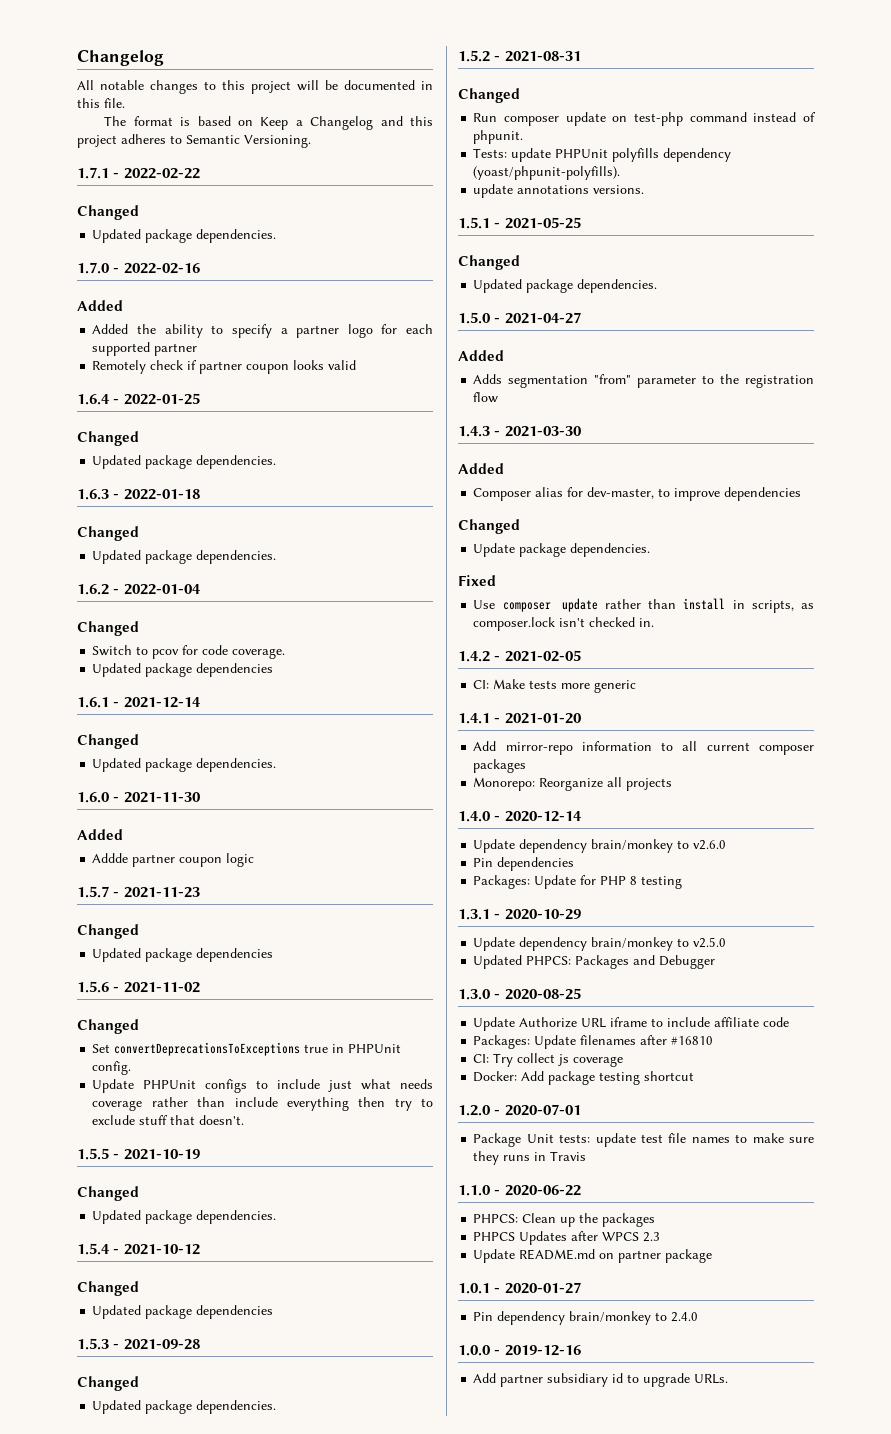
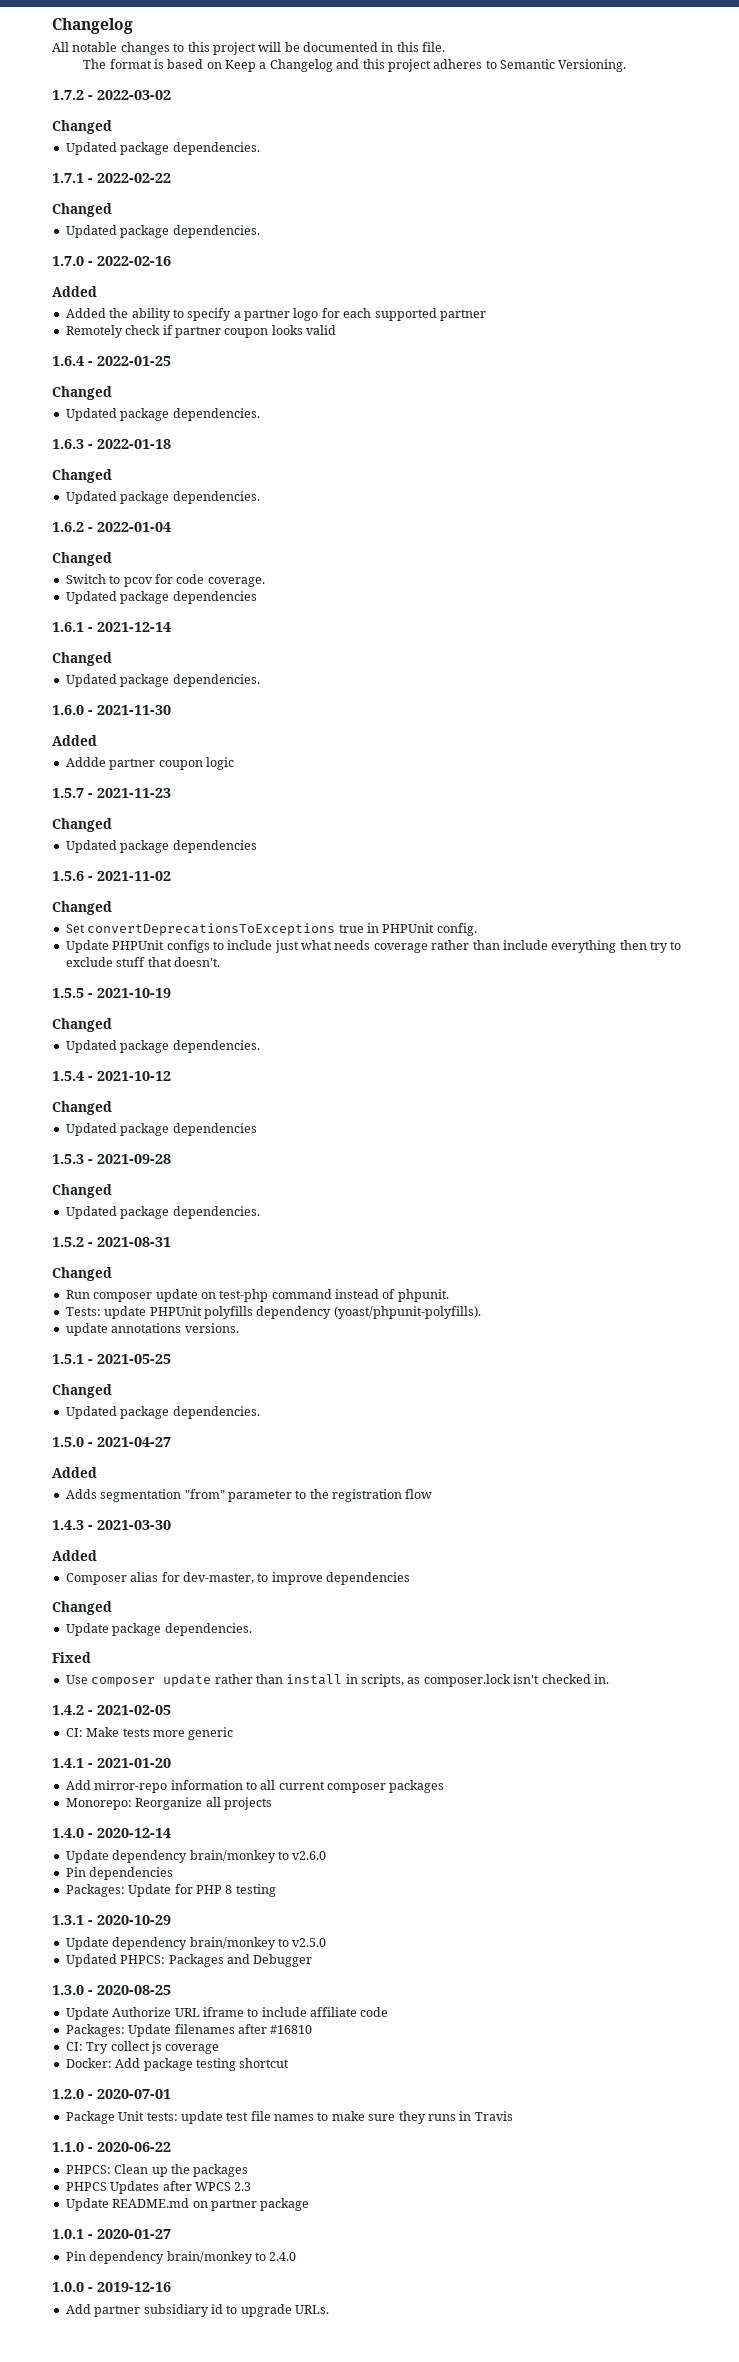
+ 1.7.2 - 2022-03-02
+ Changed
+ Updated package dependencies.

